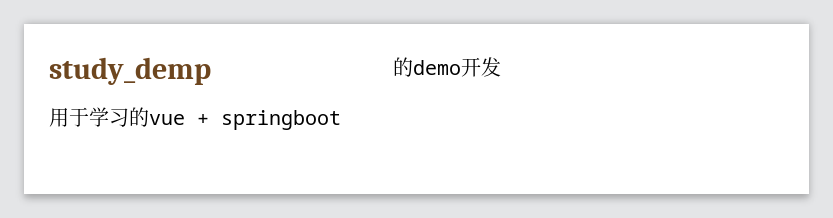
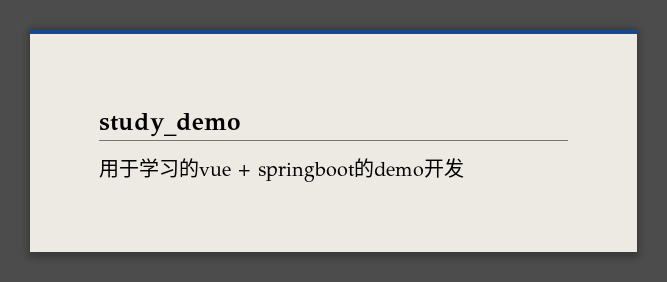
- study_demp
+ study_demo

